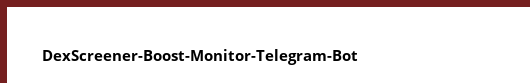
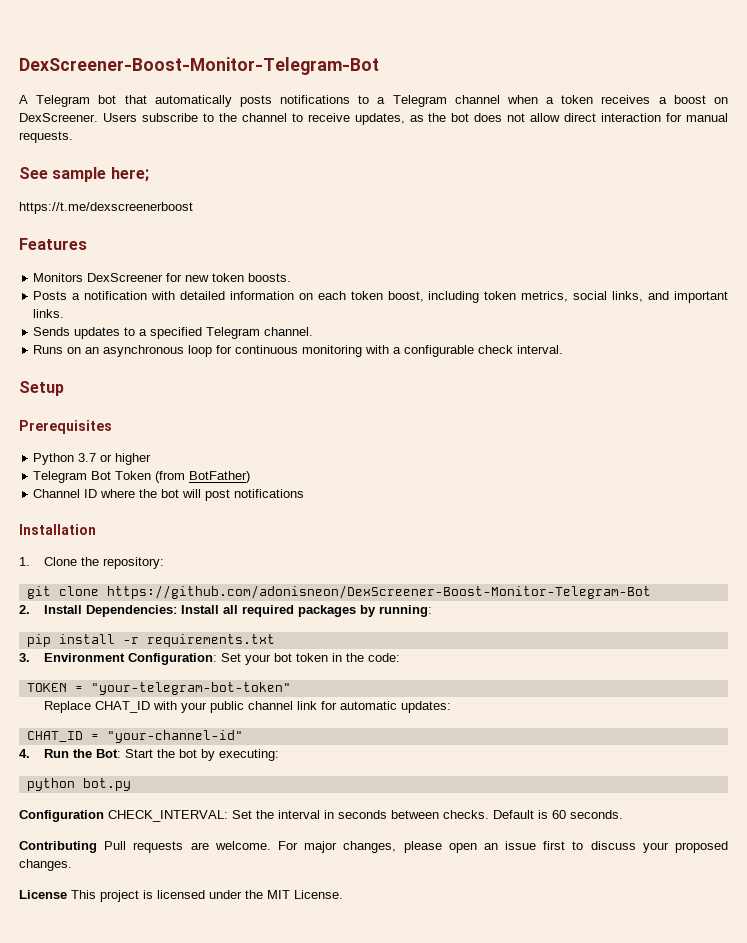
+ A Telegram bot that automatically posts notifications to a Telegram channel when a token receives a boost on DexScreener. Users subscribe to the channel to receive updates, as the bot does not allow direct interaction for manual requests.
+ See sample here;
+ https://t.me/dexscreenerboost
+ Features
+ Monitors DexScreener for new token boosts.
+ Posts a notification with detailed information on each token boost, including token metrics, social links, and important links.
+ Sends updates to a specified Telegram channel.
+ Runs on an asynchronous loop for continuous monitoring with a configurable check interval.
+ Setup
+ Prerequisites
+ Python 3.7 or higher
+ Telegram Bot Token (from BotFather)
+ Channel ID where the bot will post notifications
+ Installation
+ 1. Clone the repository:
+ git clone https://github.com/adonisneon/DexScreener-Boost-Monitor-Telegram-Bot
+ 2. Install Dependencies: Install all required packages by running:
+ pip install -r requirements.txt
+ 3. Environment Configuration: Set your bot token in the code:
+ TOKEN = "your-telegram-bot-token"
+ Replace CHAT_ID with your public channel link for automatic updates:
+ CHAT_ID = "your-channel-id"
+ 4. Run the Bot: Start the bot by executing:
+ python bot.py
+ Configuration CHECK_INTERVAL: Set the interval in seconds between checks. Default is 60 seconds.
+ Contributing Pull requests are welcome. For major changes, please open an issue first to discuss your proposed changes.
+ License This project is licensed under the MIT License.

